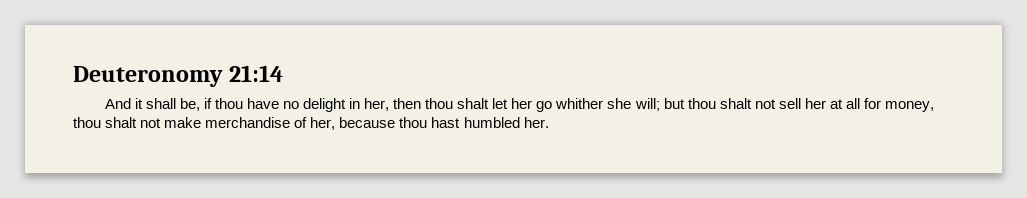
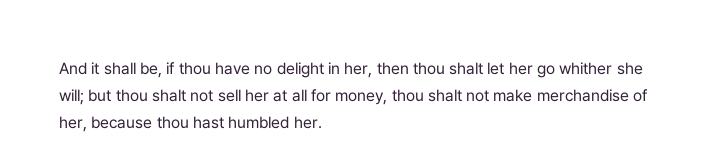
- Deuteronomy 21:14

